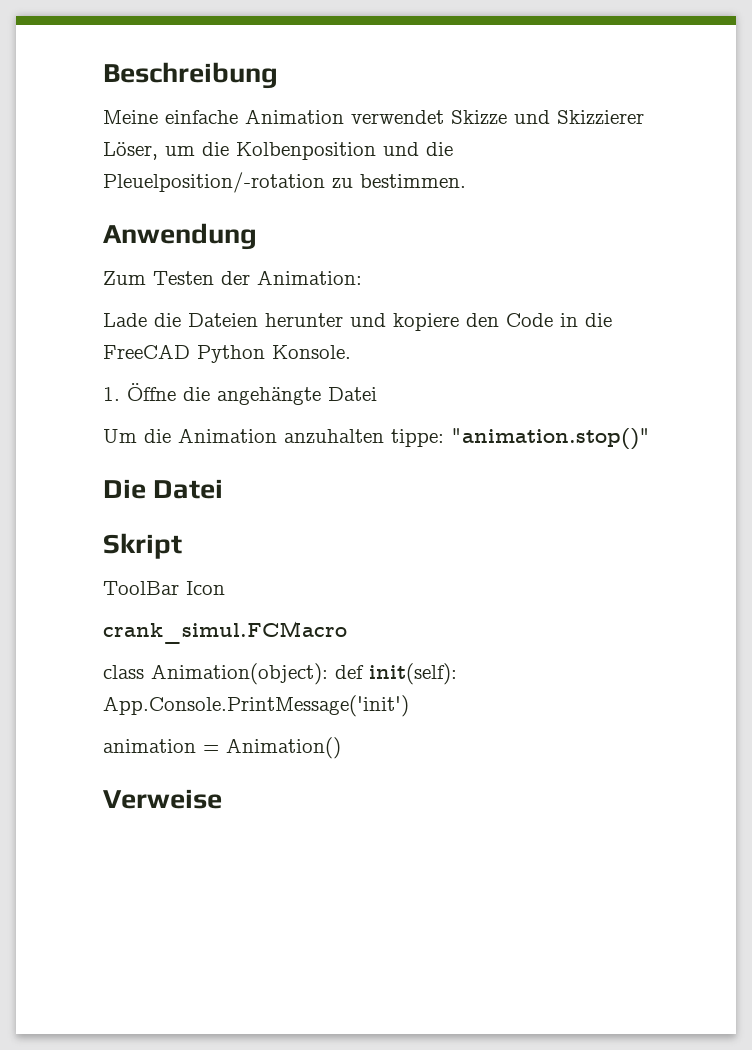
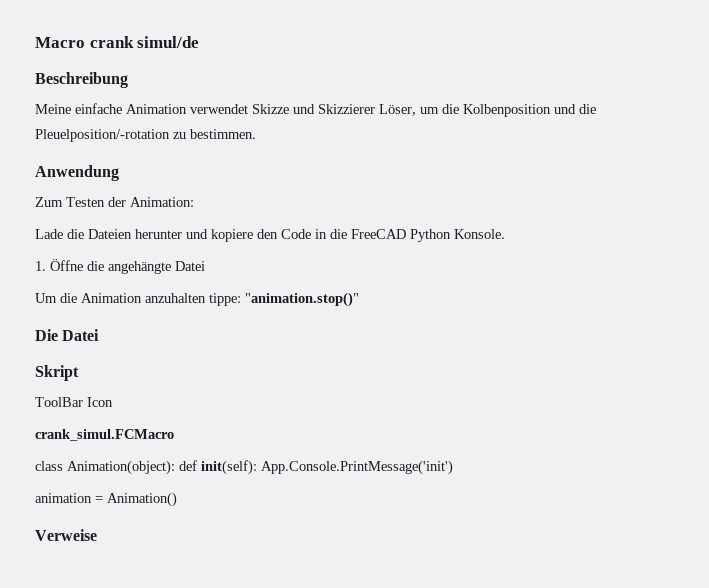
+ Macro crank simul/de

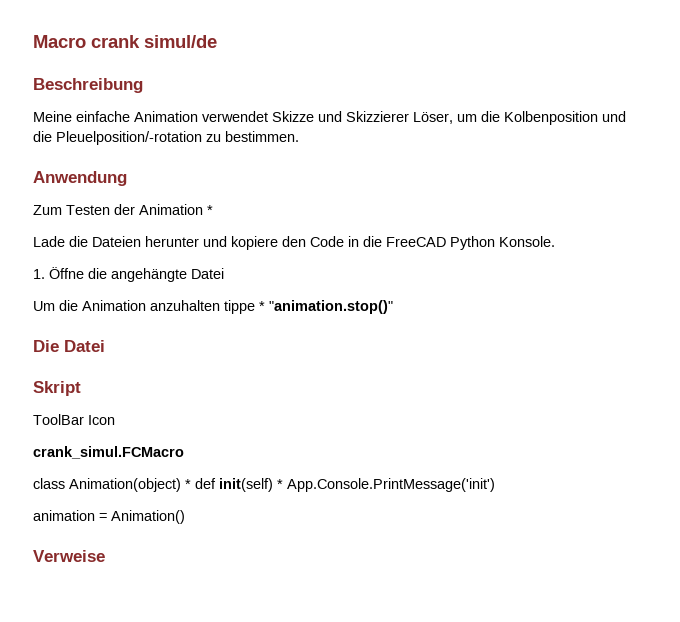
- Zum Testen der Animation:
+ Zum Testen der Animation *
- Um die Animation anzuhalten tippe: "animation.stop()"
+ Um die Animation anzuhalten tippe * "animation.stop()"
- class Animation(object): def init(self): App.Console.PrintMessage('init')
+ class Animation(object) * def init(self) * App.Console.PrintMessage('init')

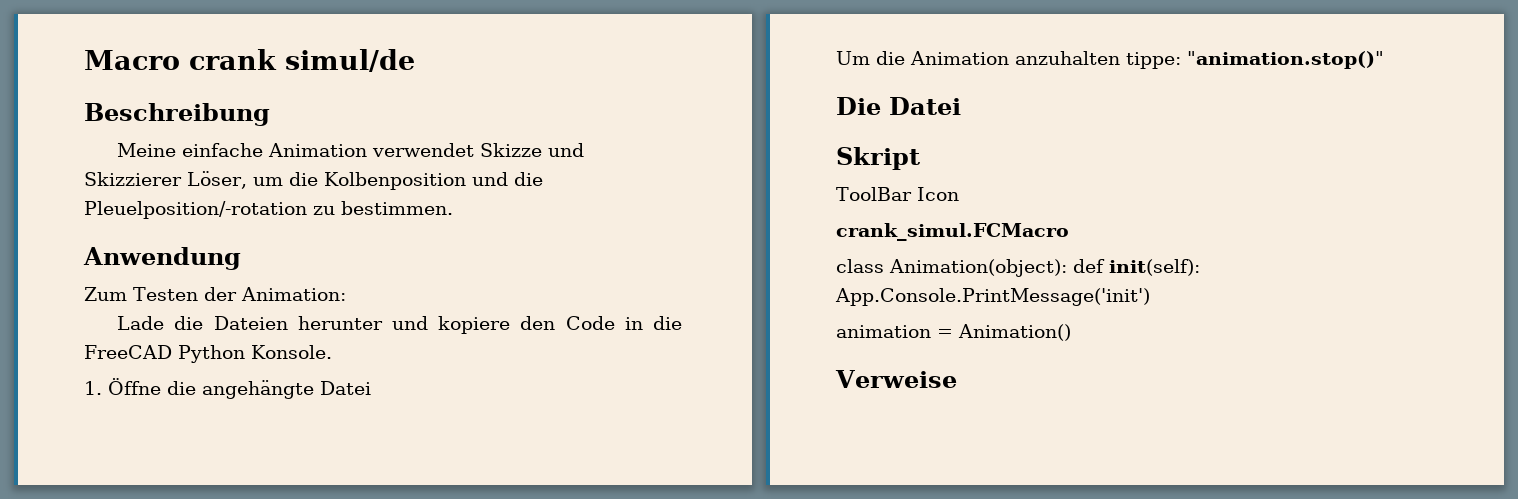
- Zum Testen der Animation *
+ Zum Testen der Animation:
- Um die Animation anzuhalten tippe * "animation.stop()"
+ Um die Animation anzuhalten tippe: "animation.stop()"
- class Animation(object) * def init(self) * App.Console.PrintMessage('init')
+ class Animation(object): def init(self): App.Console.PrintMessage('init')

